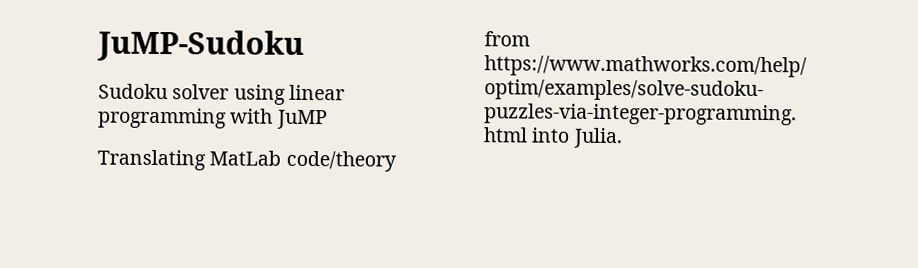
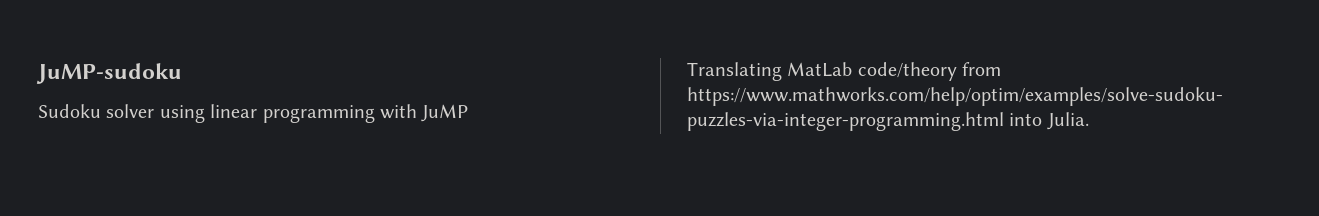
- JuMP-Sudoku
+ JuMP-sudoku

